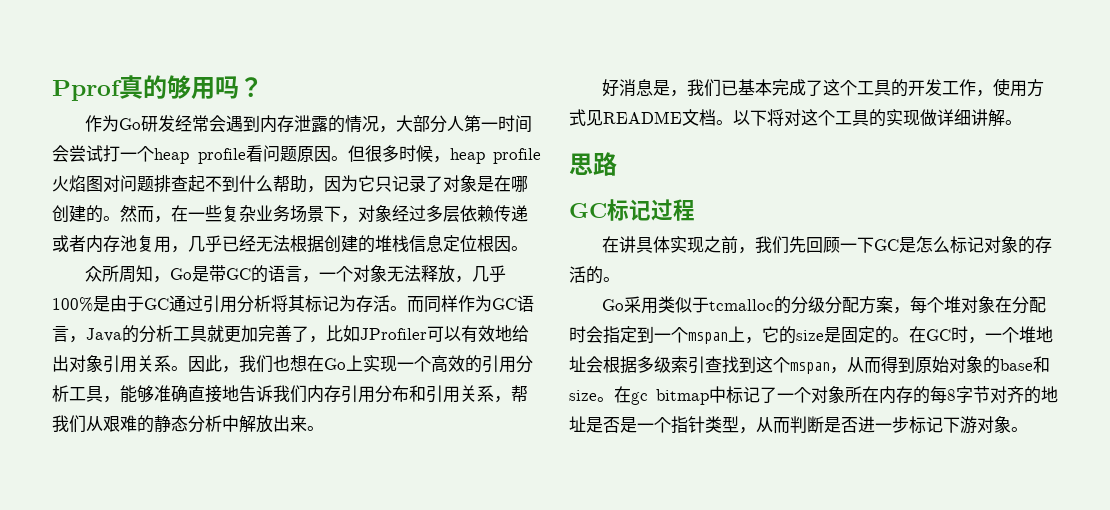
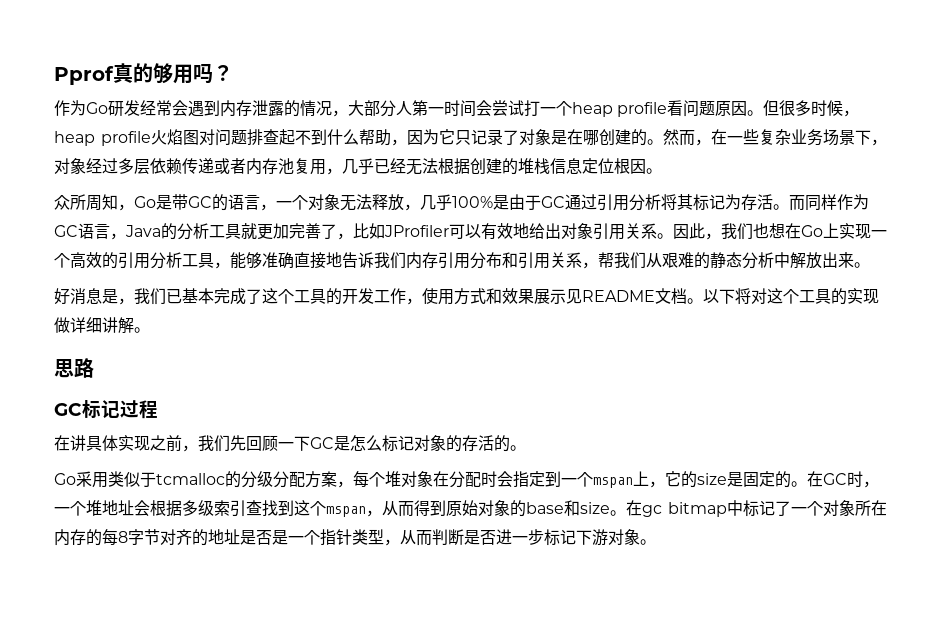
- 好消息是，我们已基本完成了这个工具的开发工作，使用方式见README文档。
+ 好消息是，我们已基本完成了这个工具的开发工作，使用方式和效果展示见README文档。

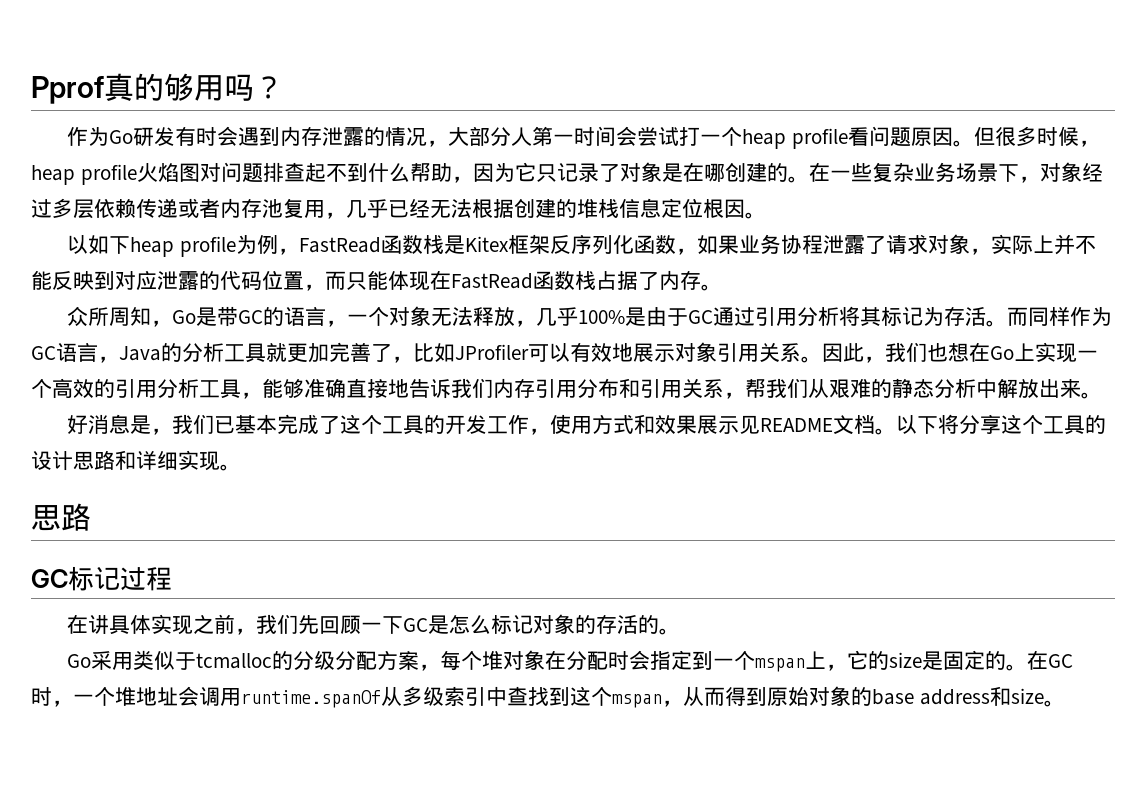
- 作为Go研发经常会遇到内存泄露的情况，大部分人第一时间会尝试打一个heap profile看问题原因。
+ 作为Go研发有时会遇到内存泄露的情况，大部分人第一时间会尝试打一个heap profile看问题原因。
- 然而，在一些复杂业务场景下，对象经过多层依赖传递或者内存池复用，几乎已经无法根据创建的堆栈信息定位根因。
+ 在一些复杂业务场景下，对象经过多层依赖传递或者内存池复用，几乎已经无法根据创建的堆栈信息定位根因。
+ 以如下heap profile为例，FastRead函数栈是Kitex框架反序列化函数，如果业务协程泄露了请求对象，实际上并不能反映到对应泄露的代码位置，而只能体现在FastRead函数栈占据了内存。
- 而同样作为GC语言，Java的分析工具就更加完善了，比如JProfiler可以有效地给出对象引用关系。
+ 而同样作为GC语言，Java的分析工具就更加完善了，比如JProfiler可以有效地展示对象引用关系。
- 以下将对这个工具的实现做详细讲解。
+ 以下将分享这个工具的设计思路和详细实现。
- 在GC时，一个堆地址会根据多级索引查找到这个mspan，从而得到原始对象的base和size。在gc bitmap中标记了一个对象所在内存的每8字节对齐的地址是否是一个指针类型，从而判断是否进一步标记下游对象。
+ 在GC时，一个堆地址会调用runtime.spanOf从多级索引中查找到这个mspan，从而得到原始对象的base address和size。

